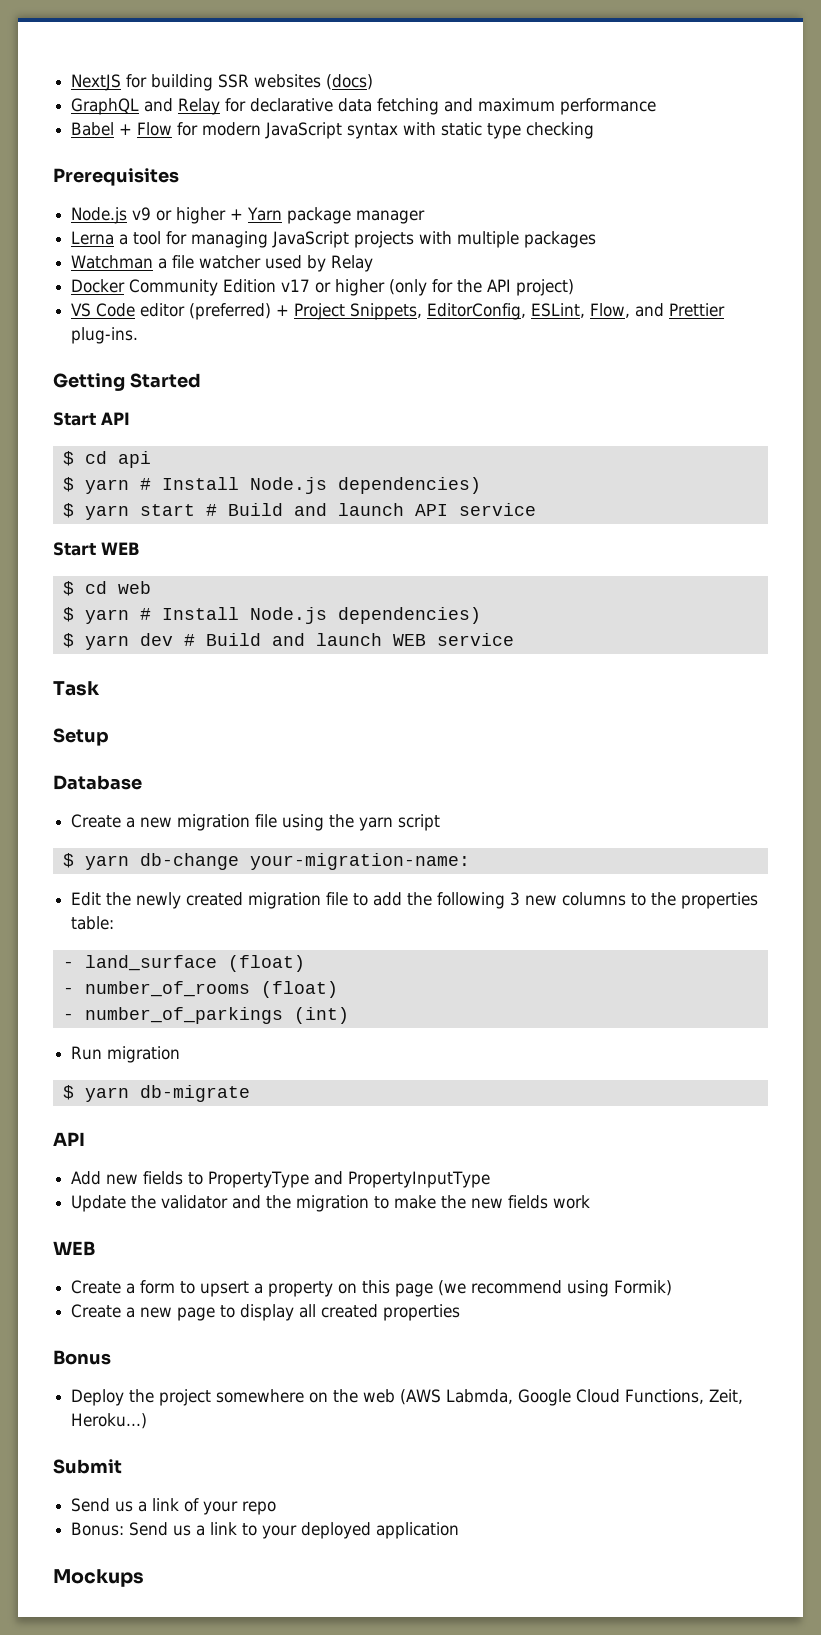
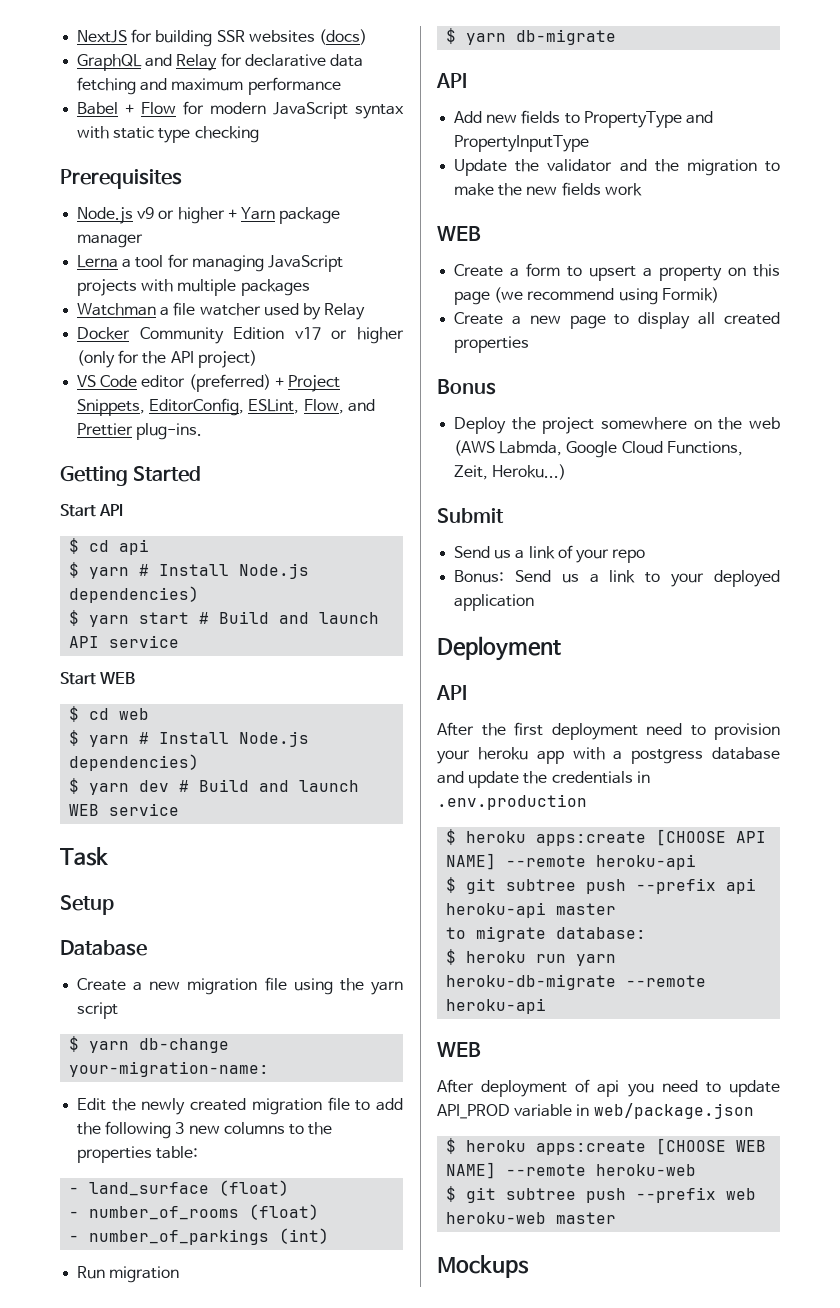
+ Deployment
+ API
+ After the first deployment need to provision your heroku app with a postgress database and update the credentials in .env.production
+ $ heroku apps:create [CHOOSE API NAME] --remote heroku-api
+ $ git subtree push --prefix api heroku-api master
+ to migrate database:
+ $ heroku run yarn heroku-db-migrate --remote heroku-api
+ WEB
+ After deployment of api you need to update API_PROD variable in web/package.json
+ $ heroku apps:create [CHOOSE WEB NAME] --remote heroku-web
+ $ git subtree push --prefix web heroku-web master

